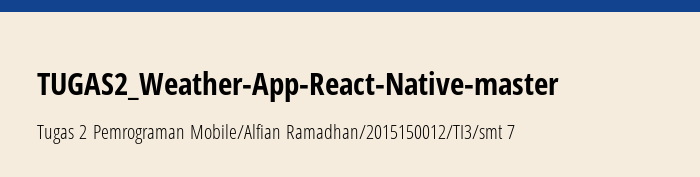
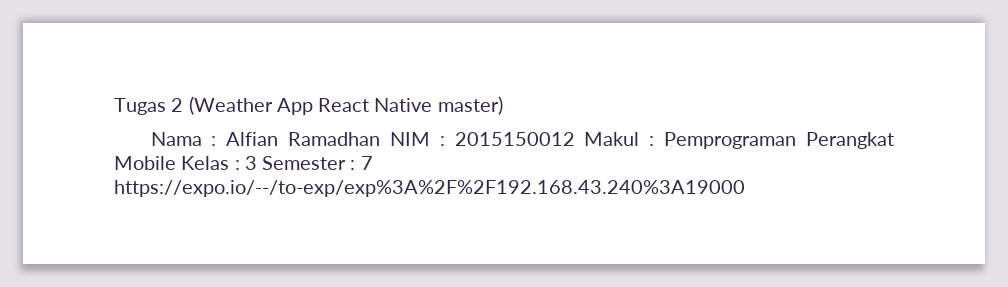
- TUGAS2_Weather-App-React-Native-master
- Tugas 2 Pemrograman Mobile/Alfian Ramadhan/2015150012/TI3/smt 7
+ Tugas 2 (Weather App React Native master)
+ Nama : Alfian Ramadhan NIM : 2015150012 Makul : Pemprograman Perangkat Mobile Kelas : 3 Semester : 7 https://expo.io/--/to-exp/exp%3A%2F%2F192.168.43.240%3A19000

